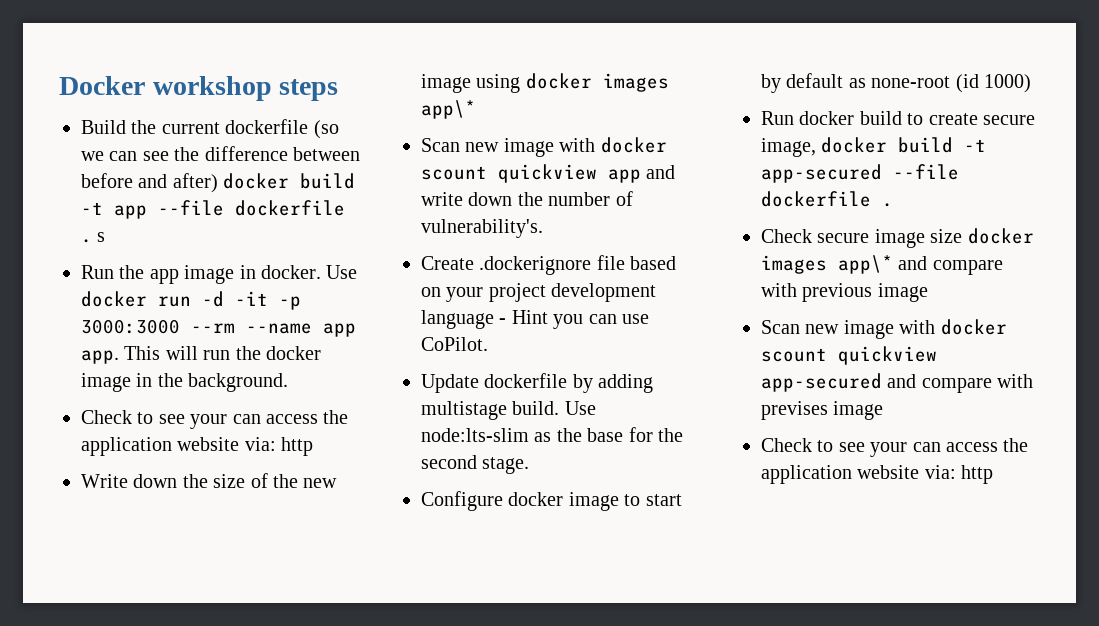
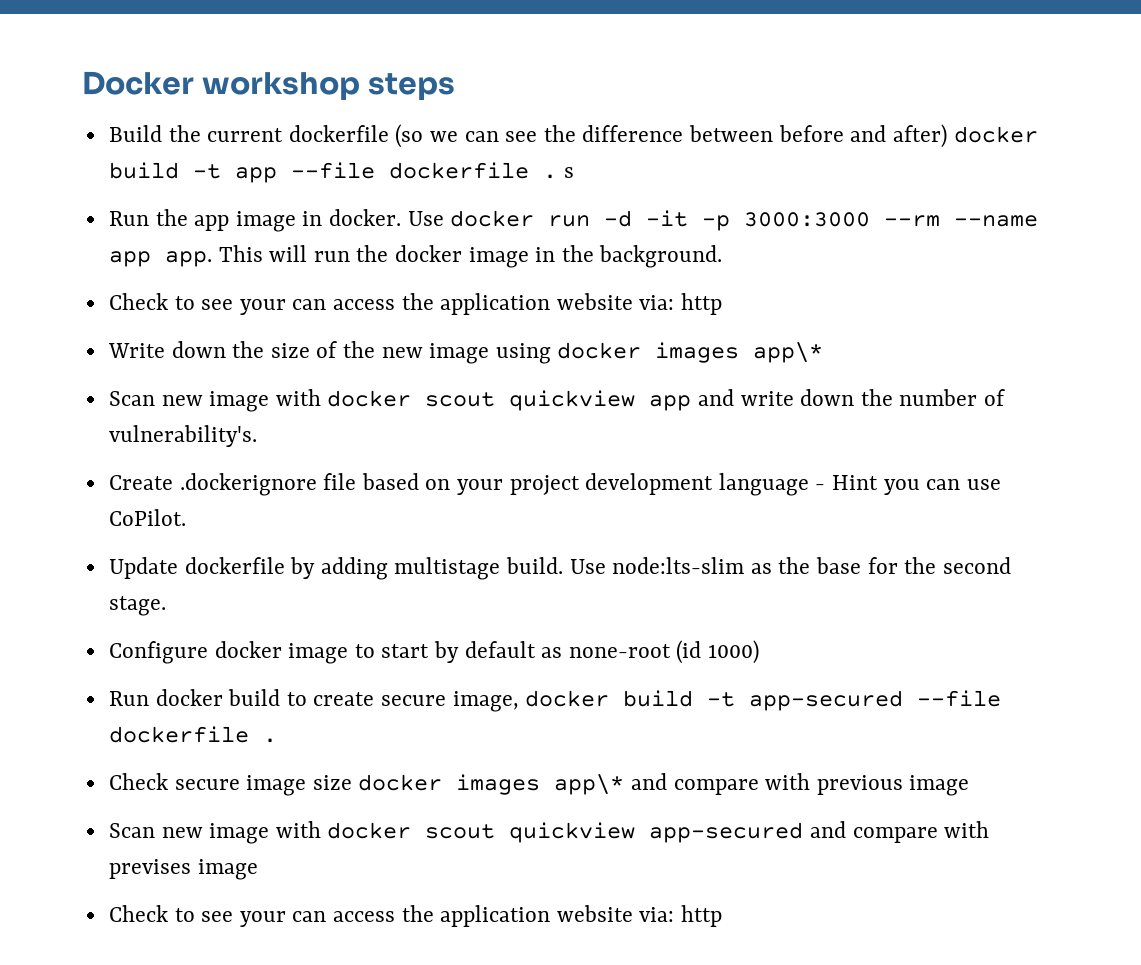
- Scan new image with docker scount quickview app and write down the number of vulnerability's.
+ Scan new image with docker scout quickview app and write down the number of vulnerability's.
- Scan new image with docker scount quickview app-secured and compare with previses image
+ Scan new image with docker scout quickview app-secured and compare with previses image

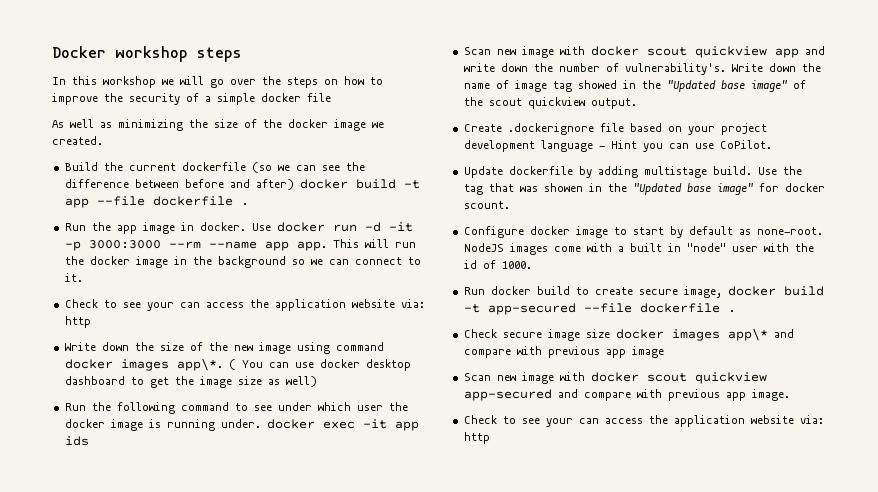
+ In this workshop we will go over the steps on how to improve the security of a simple docker file
+ As well as minimizing the size of the docker image we created.
- Build the current dockerfile (so we can see the difference between before and after) docker build -t app --file dockerfile . s
+ Build the current dockerfile (so we can see the difference between before and after) docker build -t app --file dockerfile .
- This will run the docker image in the background.
+ This will run the docker image in the background so we can connect to it.
- Write down the size of the new image using docker images app\*
+ Write down the size of the new image using command docker images app\*. ( You can use docker desktop dashboard to get the image size as well)
+ Run the following command to see under which user the docker image is running under. docker exec -it app ids
+ Write down the name of image tag showed in the "Updated base image" of the scout quickview output.
- Use node:lts-slim as the base for the second stage.
+ Use the tag that was showen in the "Updated base image" for docker scount.
- Configure docker image to start by default as none-root (id 1000)
+ Configure docker image to start by default as none-root. NodeJS images come with a built in "node" user with the id of 1000.
- Check secure image size docker images app\* and compare with previous image
+ Check secure image size docker images app\* and compare with previous app image
- Scan new image with docker scout quickview app-secured and compare with previses image
+ Scan new image with docker scout quickview app-secured and compare with previous app image.

